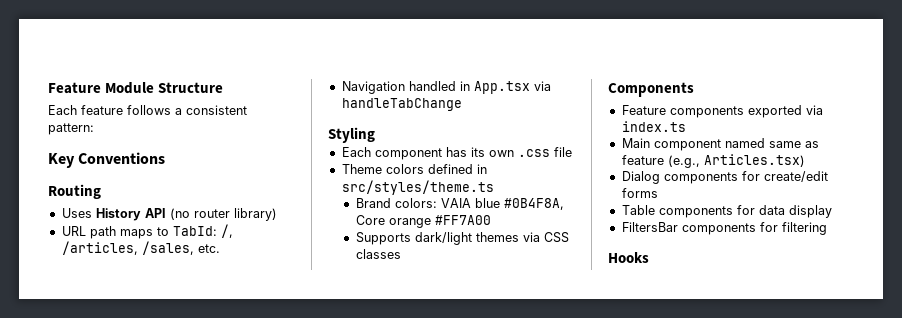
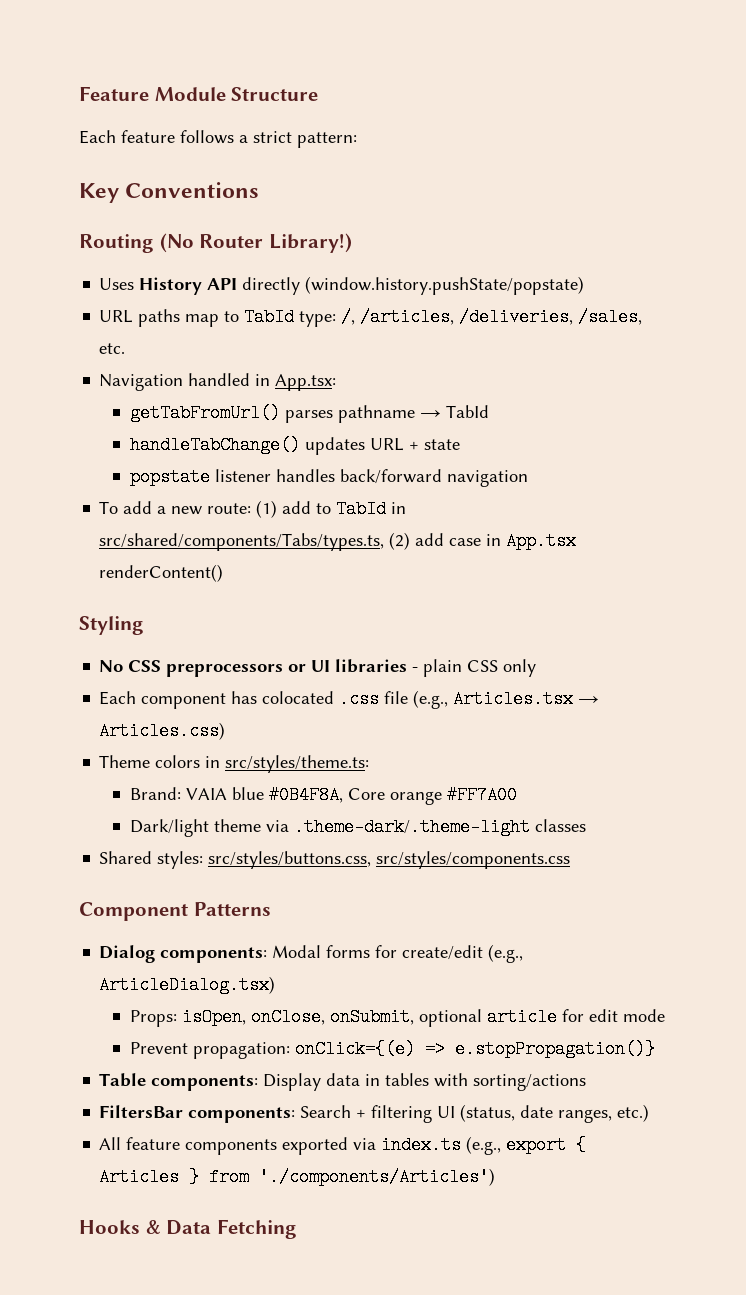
- Each feature follows a consistent pattern:
+ Each feature follows a strict pattern:
- Routing
+ Routing (No Router Library!)
- Uses History API (no router library)
- URL path maps to TabId: /, /articles, /sales, etc.
+ Uses History API directly (window.history.pushState/popstate)
+ URL paths map to TabId type: /, /articles, /deliveries, /sales, etc.
- Navigation handled in App.tsx via handleTabChange
+ Navigation handled in App.tsx:
+ getTabFromUrl() parses pathname → TabId
+ handleTabChange() updates URL + state
+ popstate listener handles back/forward navigation
+ To add a new route: (1) add to TabId in src/shared/components/Tabs/types.ts, (2) add case in App.tsx renderContent()
  Styling
+ No CSS preprocessors or UI libraries - plain CSS only
- Each component has its own .css file
- Theme colors defined in src/styles/theme.ts
- Brand colors: VAIA blue #0B4F8A, Core orange #FF7A00
+ Each component has colocated .css file (e.g., Articles.tsx → Articles.css)
+ Theme colors in src/styles/theme.ts:
+ Brand: VAIA blue #0B4F8A, Core orange #FF7A00
- Supports dark/light themes via CSS classes
- Components
- Feature components exported via index.ts
- Main component named same as feature (e.g., Articles.tsx)
- Dialog components for create/edit forms
- Table components for data display
- FiltersBar components for filtering
- Hooks
+ Dark/light theme via .theme-dark/.theme-light classes
+ Shared styles: src/styles/buttons.css, src/styles/components.css
+ Component Patterns
+ Dialog components: Modal forms for create/edit (e.g., ArticleDialog.tsx)
+ Props: isOpen, onClose, onSubmit, optional article for edit mode
+ Prevent propagation: onClick={(e) => e.stopPropagation()}
+ Table components: Display data in tables with sorting/actions
+ FiltersBar components: Search + filtering UI (status, date ranges, etc.)
+ All feature components exported via index.ts (e.g., export { Articles } from './components/Articles')
+ Hooks & Data Fetching

